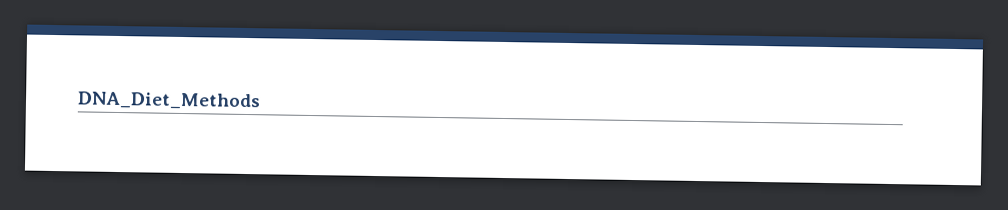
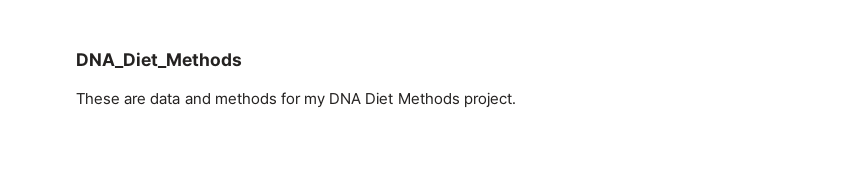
+ These are data and methods for my DNA Diet Methods project.

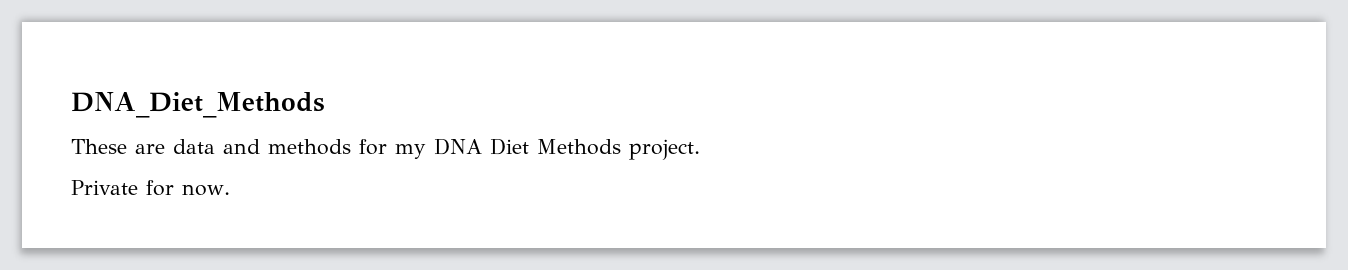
+ Private for now.

